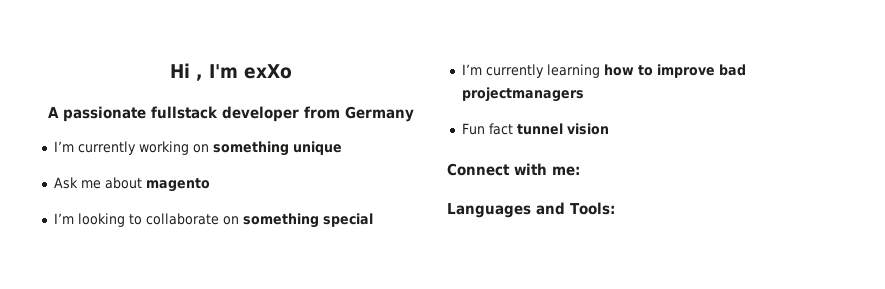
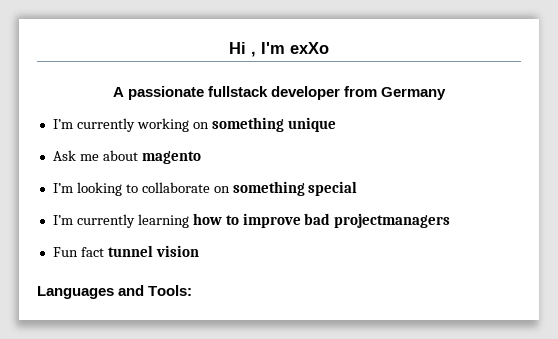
- Connect with me:

